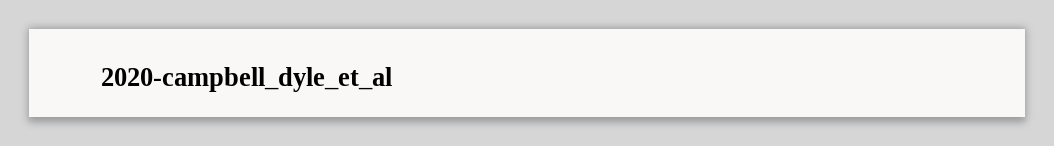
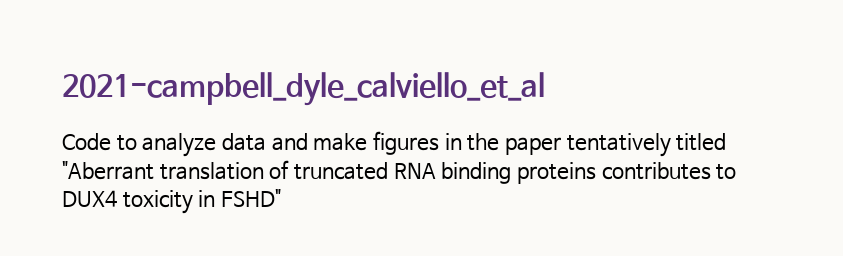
- 2020-campbell_dyle_et_al
+ 2021-campbell_dyle_calviello_et_al
+ Code to analyze data and make figures in the paper tentatively titled "Aberrant translation of truncated RNA binding proteins contributes to DUX4 toxicity in FSHD"

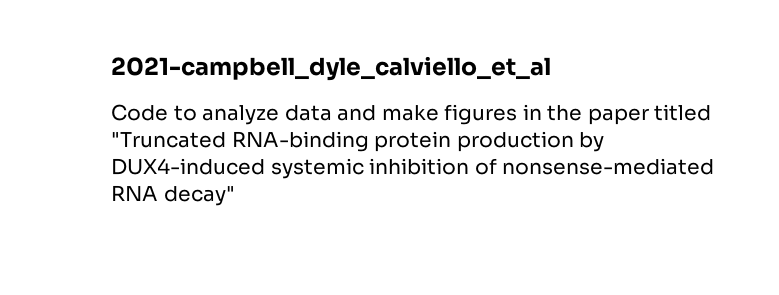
- Code to analyze data and make figures in the paper tentatively titled "Aberrant translation of truncated RNA binding proteins contributes to DUX4 toxicity in FSHD"
+ Code to analyze data and make figures in the paper titled "Truncated RNA-binding protein production by DUX4-induced systemic inhibition of nonsense-mediated RNA decay"

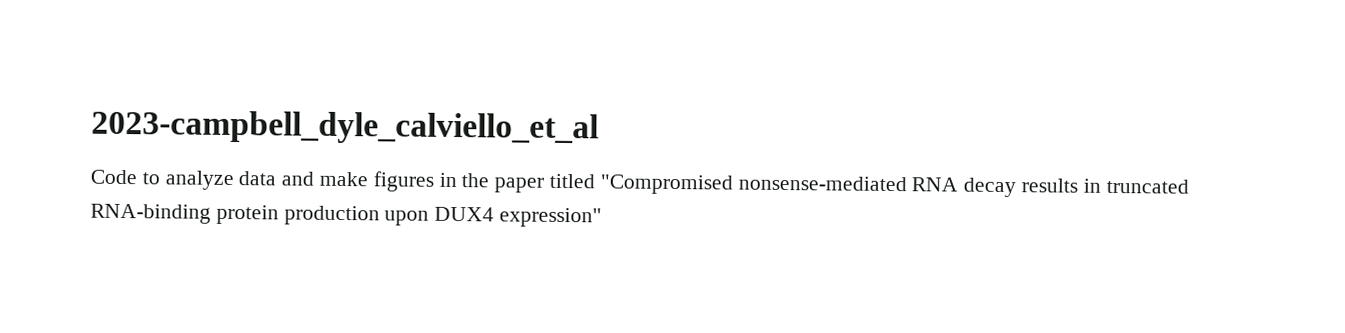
- 2021-campbell_dyle_calviello_et_al
+ 2023-campbell_dyle_calviello_et_al
- Code to analyze data and make figures in the paper titled "Truncated RNA-binding protein production by DUX4-induced systemic inhibition of nonsense-mediated RNA decay"
+ Code to analyze data and make figures in the paper titled "Compromised nonsense-mediated RNA decay results in truncated RNA-binding protein production upon DUX4 expression"

